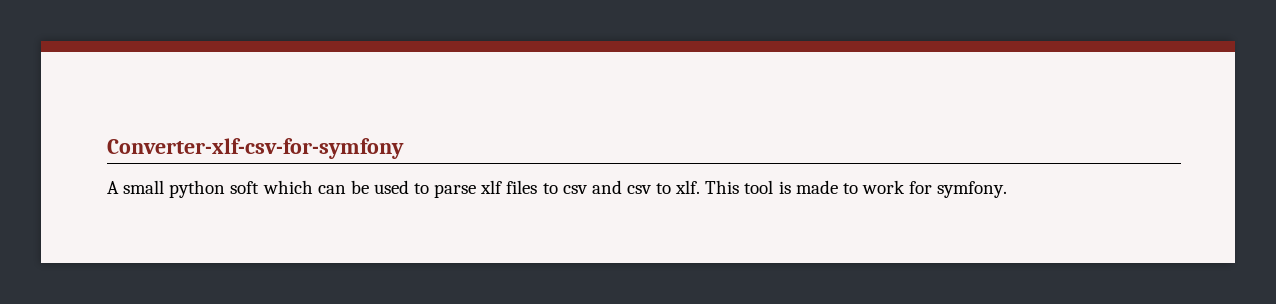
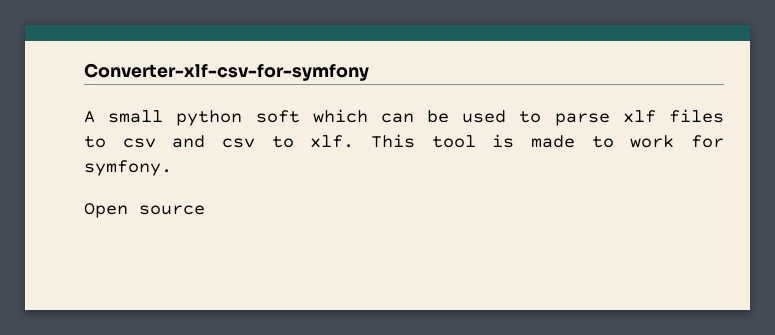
+ Open source

